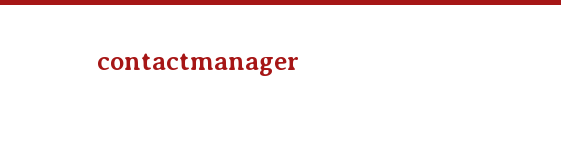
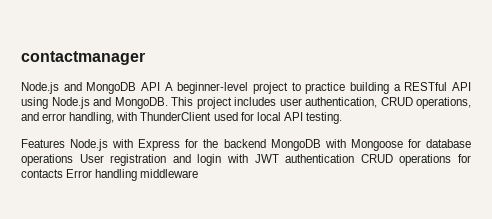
+ Node.js and MongoDB API A beginner-level project to practice building a RESTful API using Node.js and MongoDB. This project includes user authentication, CRUD operations, and error handling, with ThunderClient used for local API testing.
+ Features Node.js with Express for the backend MongoDB with Mongoose for database operations User registration and login with JWT authentication CRUD operations for contacts Error handling middleware

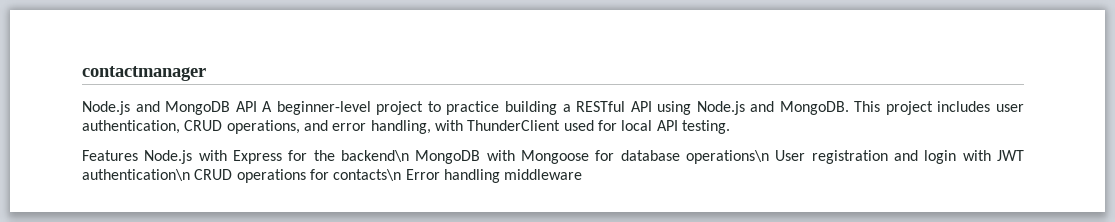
- Features Node.js with Express for the backend MongoDB with Mongoose for database operations User registration and login with JWT authentication CRUD operations for contacts Error handling middleware
+ Features Node.js with Express for the backend\n MongoDB with Mongoose for database operations\n User registration and login with JWT authentication\n CRUD operations for contacts\n Error handling middleware

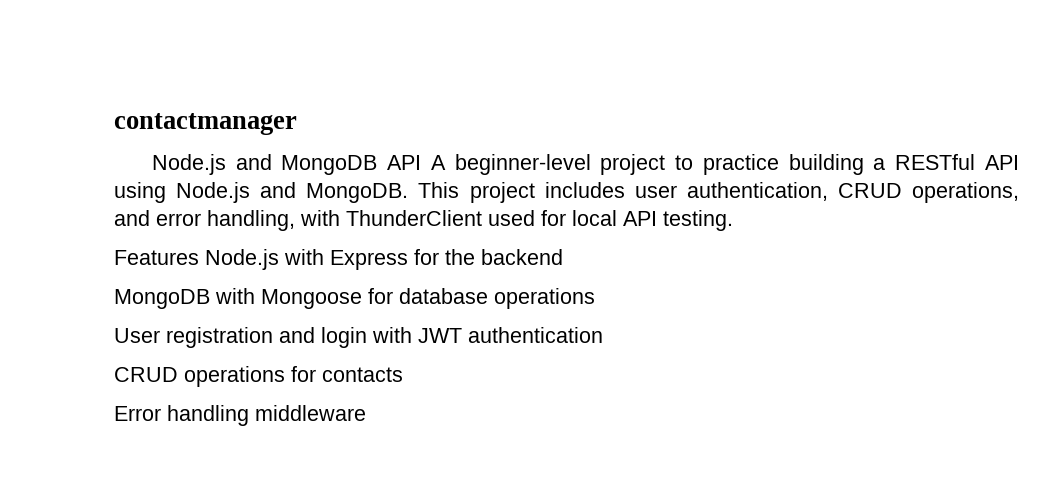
- Features Node.js with Express for the backend\n MongoDB with Mongoose for database operations\n User registration and login with JWT authentication\n CRUD operations for contacts\n Error handling middleware
+ Features Node.js with Express for the backend
+ MongoDB with Mongoose for database operations
+ User registration and login with JWT authentication
+ CRUD operations for contacts
+ Error handling middleware

